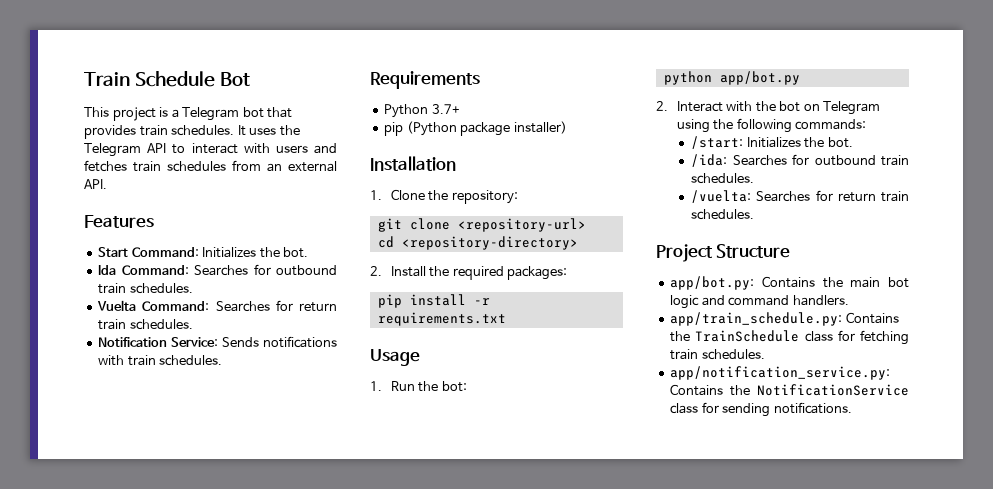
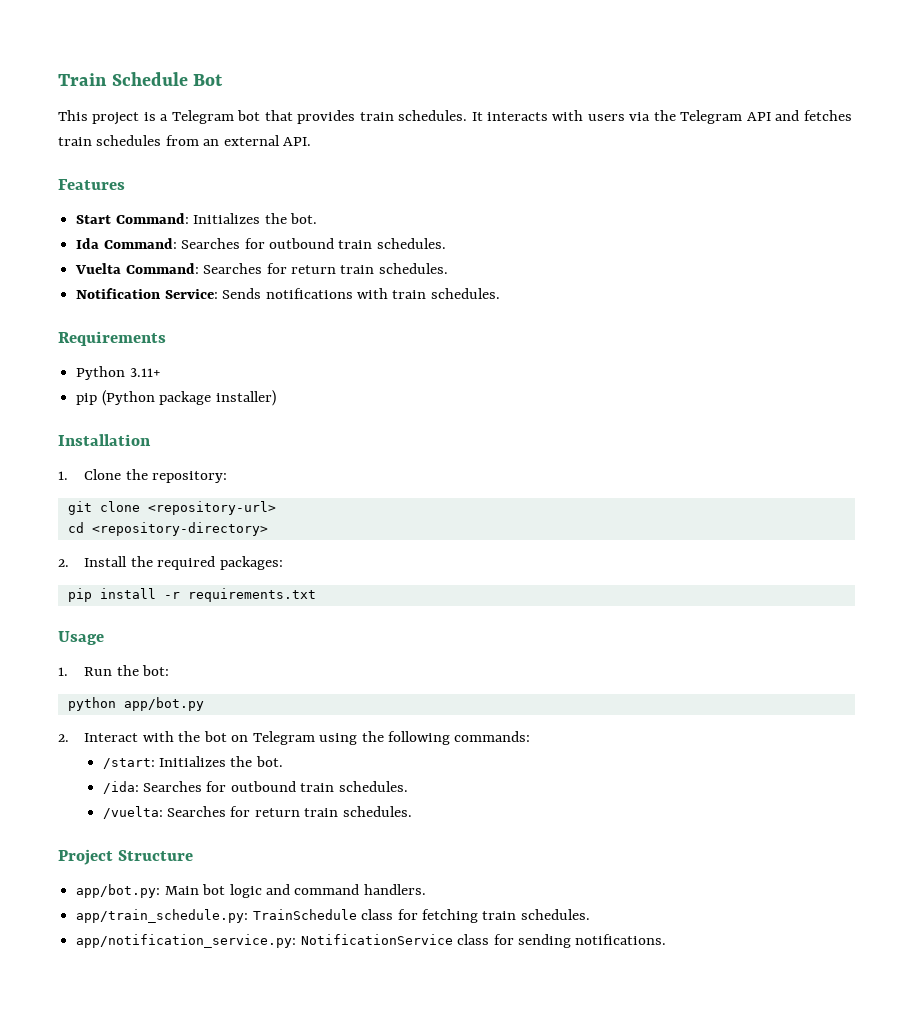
- It uses the Telegram API to interact with users and fetches train schedules from an external API.
+ It interacts with users via the Telegram API and fetches train schedules from an external API.
- Python 3.7+
+ Python 3.11+
- app/bot.py: Contains the main bot logic and command handlers.
+ app/bot.py: Main bot logic and command handlers.
- app/train_schedule.py: Contains the TrainSchedule class for fetching train schedules.
+ app/train_schedule.py: TrainSchedule class for fetching train schedules.
- app/notification_service.py: Contains the NotificationService class for sending notifications.
+ app/notification_service.py: NotificationService class for sending notifications.

